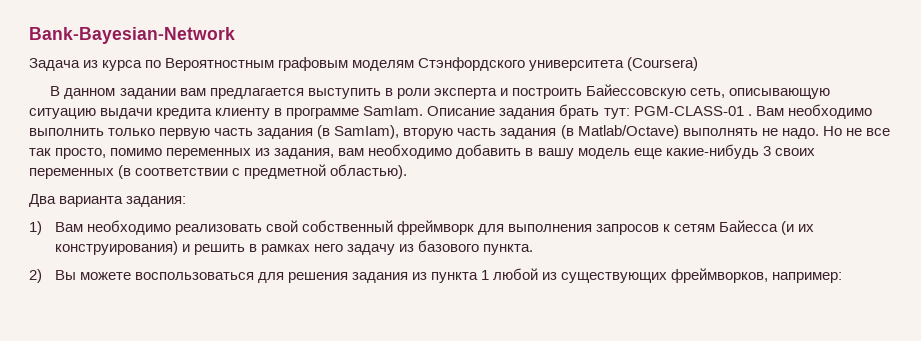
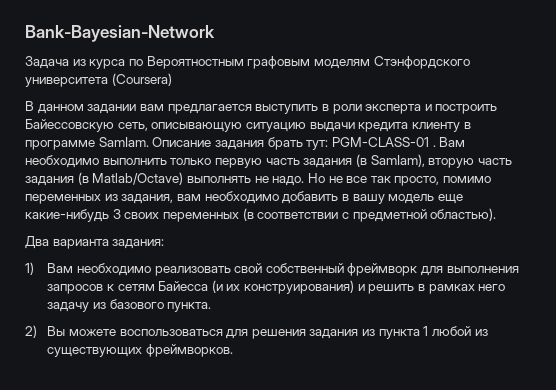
- 2) Вы можете воспользоваться для решения задания из пункта 1 любой из существующих фреймворков, например:
+ 2) Вы можете воспользоваться для решения задания из пункта 1 любой из существующих фреймворков.

